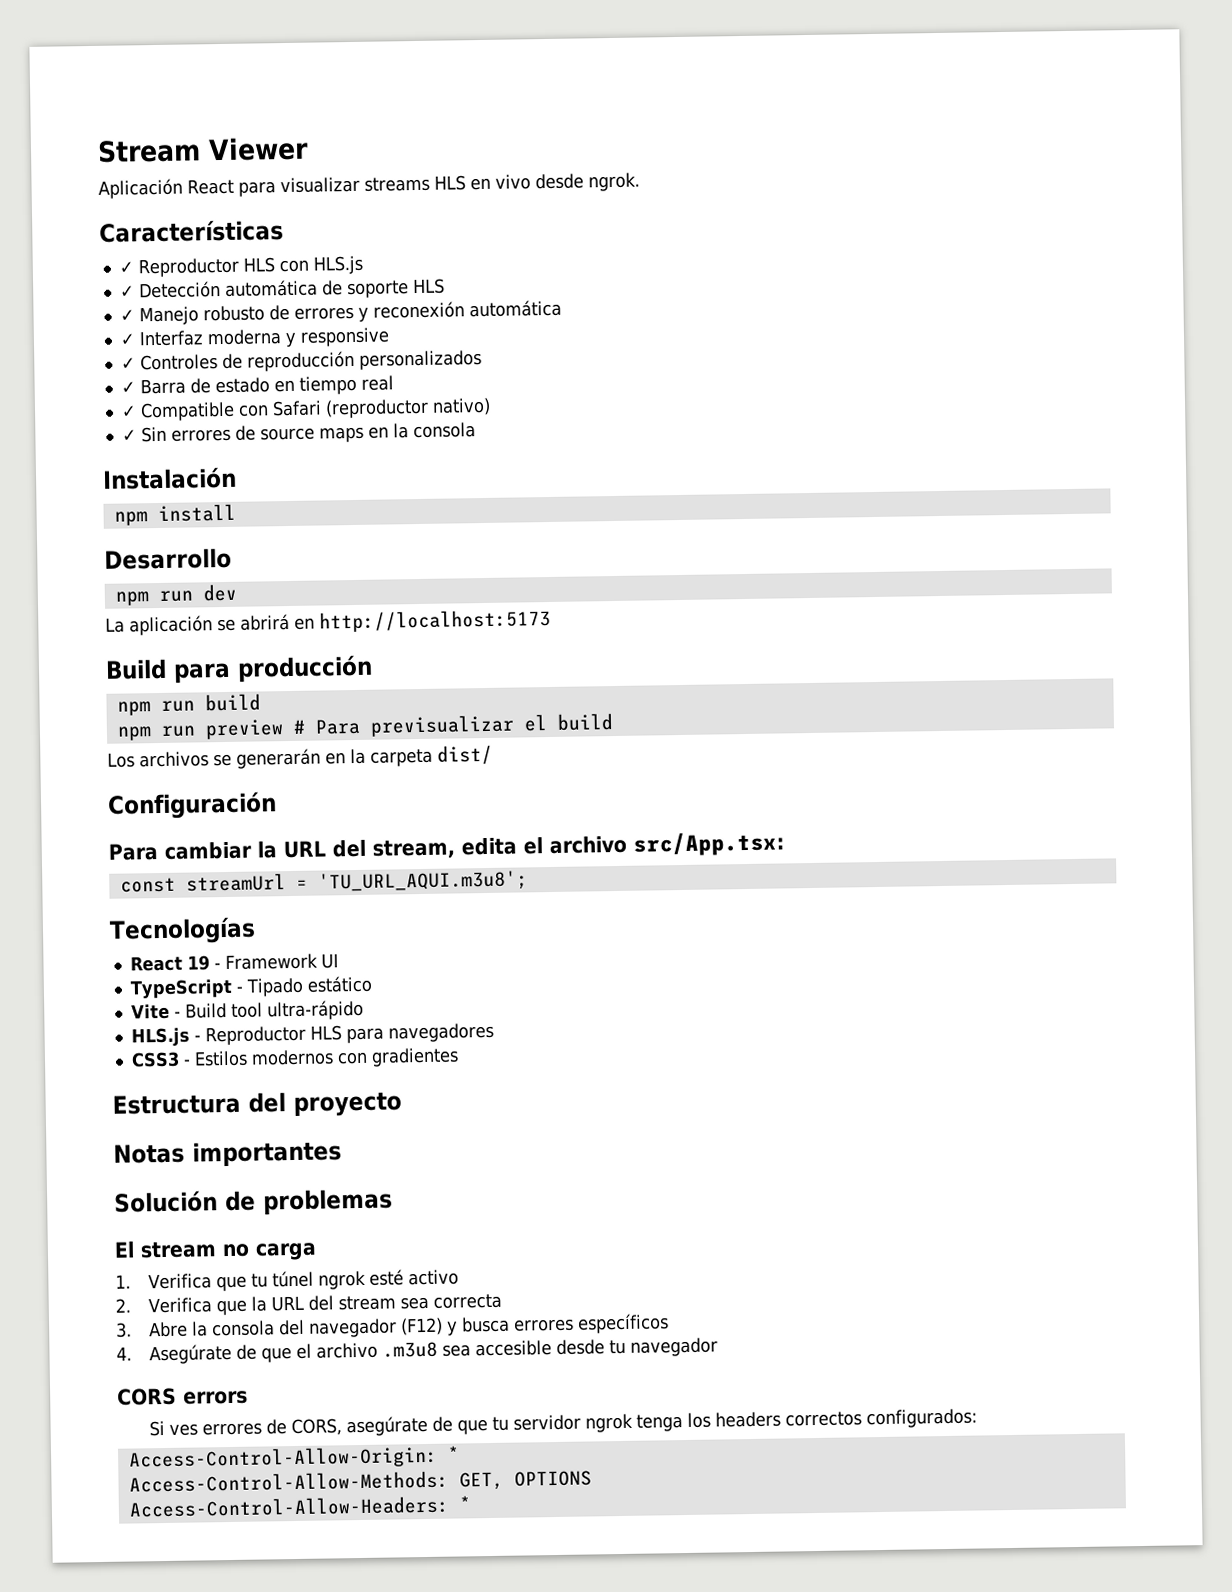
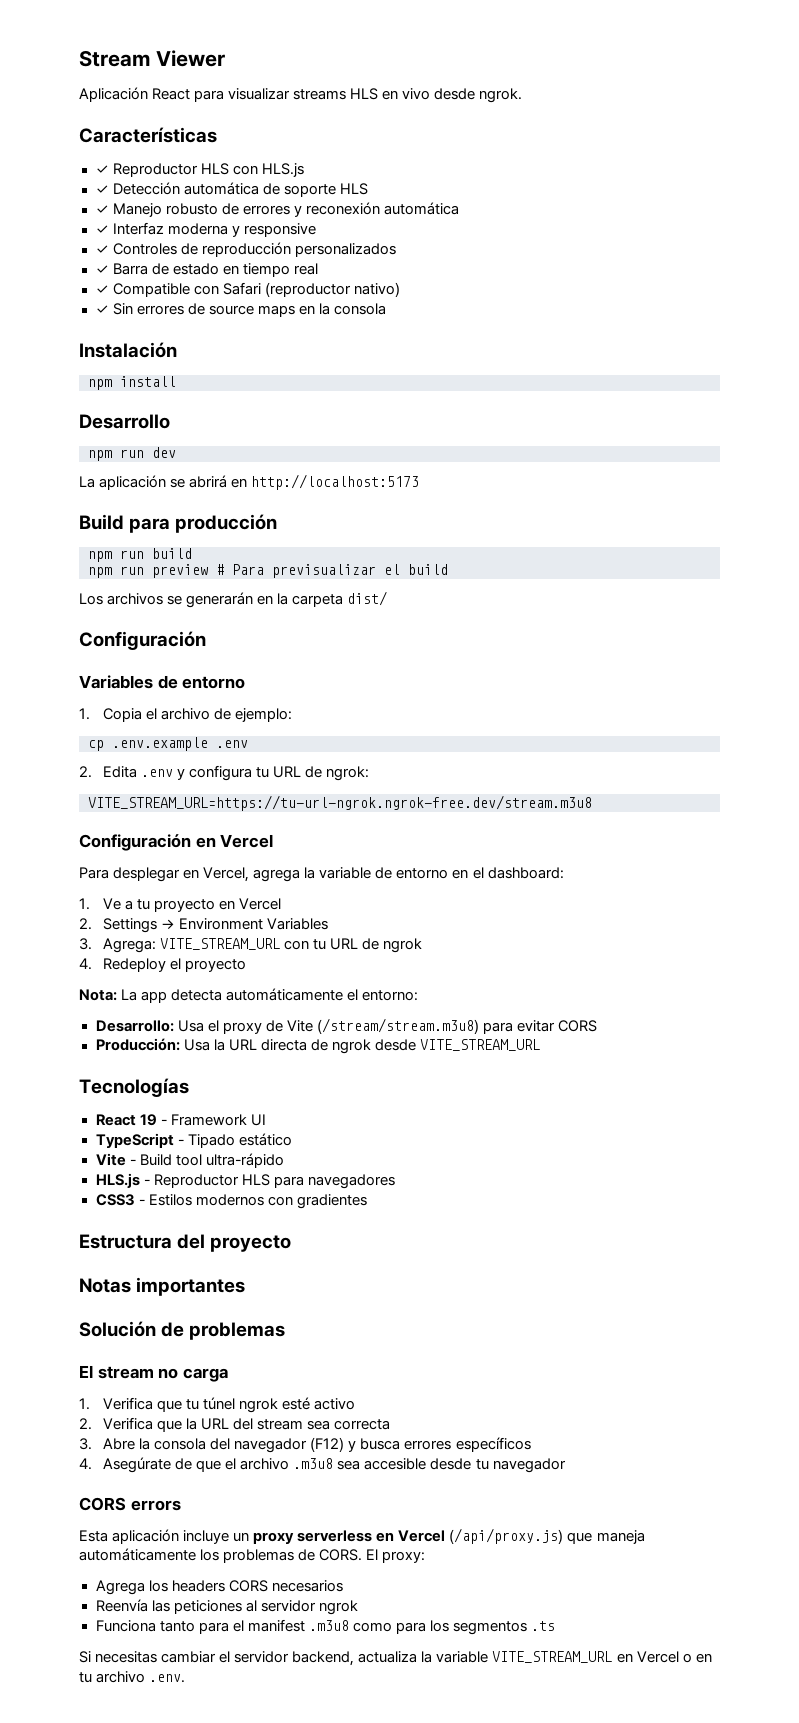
- Para cambiar la URL del stream, edita el archivo src/App.tsx:
- const streamUrl = 'TU_URL_AQUI.m3u8';
+ Variables de entorno
+ 1. Copia el archivo de ejemplo:
+ cp .env.example .env
+ 2. Edita .env y configura tu URL de ngrok:
+ VITE_STREAM_URL=https://tu-url-ngrok.ngrok-free.dev/stream.m3u8
+ Configuración en Vercel
+ Para desplegar en Vercel, agrega la variable de entorno en el dashboard:
+ 1. Ve a tu proyecto en Vercel
+ 2. Settings → Environment Variables
+ 3. Agrega: VITE_STREAM_URL con tu URL de ngrok
+ 4. Redeploy el proyecto
+ Nota: La app detecta automáticamente el entorno:
+ Desarrollo: Usa el proxy de Vite (/stream/stream.m3u8) para evitar CORS
+ Producción: Usa la URL directa de ngrok desde VITE_STREAM_URL
- Si ves errores de CORS, asegúrate de que tu servidor ngrok tenga los headers correctos configurados:
- Access-Control-Allow-Origin: *
- Access-Control-Allow-Methods: GET, OPTIONS
- Access-Control-Allow-Headers: *
+ Esta aplicación incluye un proxy serverless en Vercel (/api/proxy.js) que maneja automáticamente los problemas de CORS. El proxy:
+ Agrega los headers CORS necesarios
+ Reenvía las peticiones al servidor ngrok
+ Funciona tanto para el manifest .m3u8 como para los segmentos .ts
+ Si necesitas cambiar el servidor backend, actualiza la variable VITE_STREAM_URL en Vercel o en tu archivo .env.

